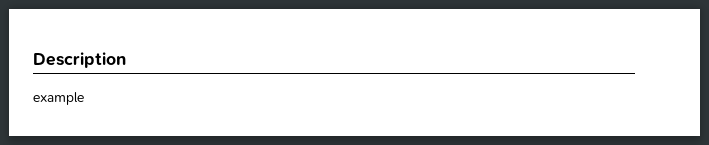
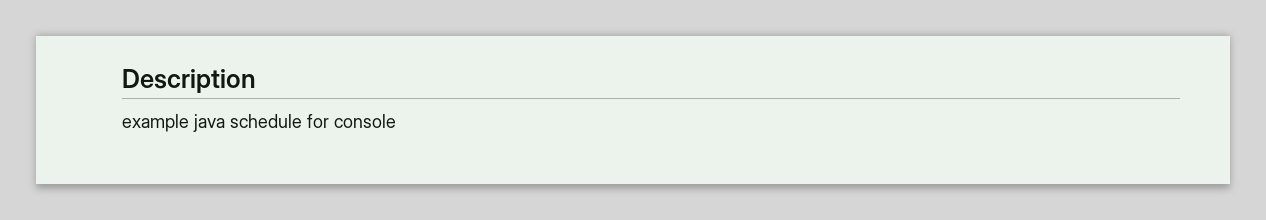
- example
+ example java schedule for console

